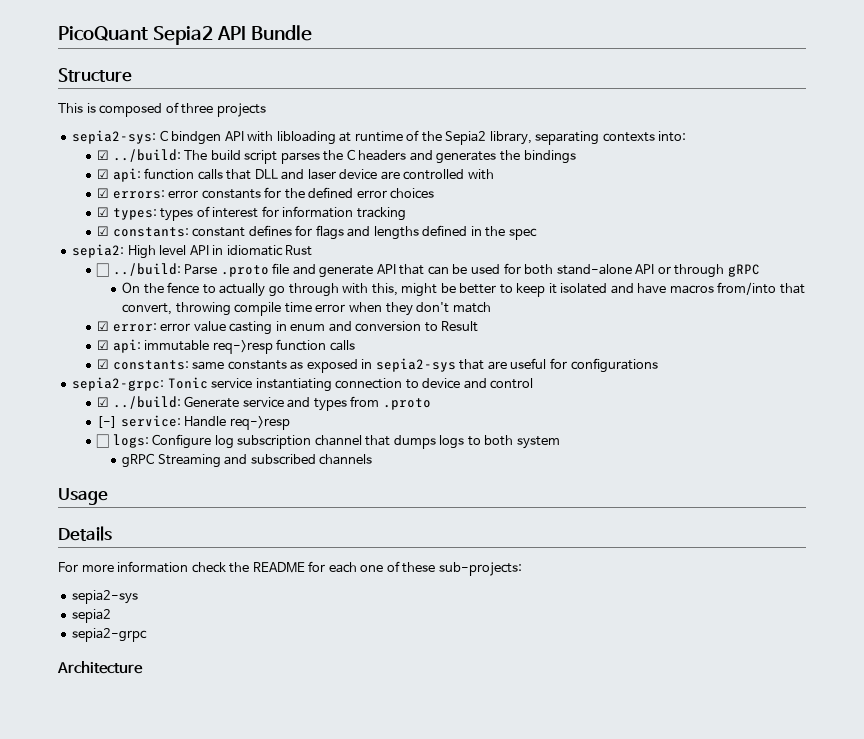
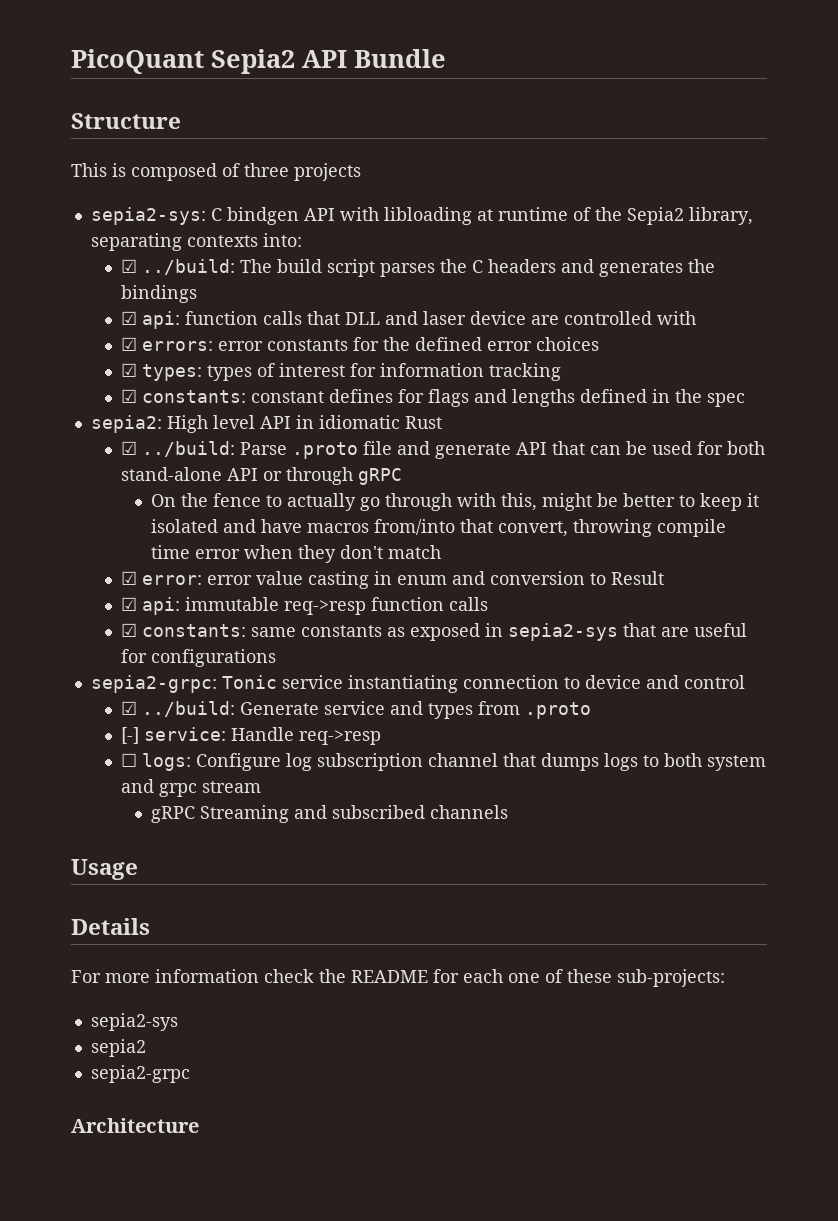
- ☐ ../build: Parse .proto file and generate API that can be used for both stand-alone API or through gRPC
+ ☑ ../build: Parse .proto file and generate API that can be used for both stand-alone API or through gRPC
- ☐ logs: Configure log subscription channel that dumps logs to both system
+ ☐ logs: Configure log subscription channel that dumps logs to both system and grpc stream

